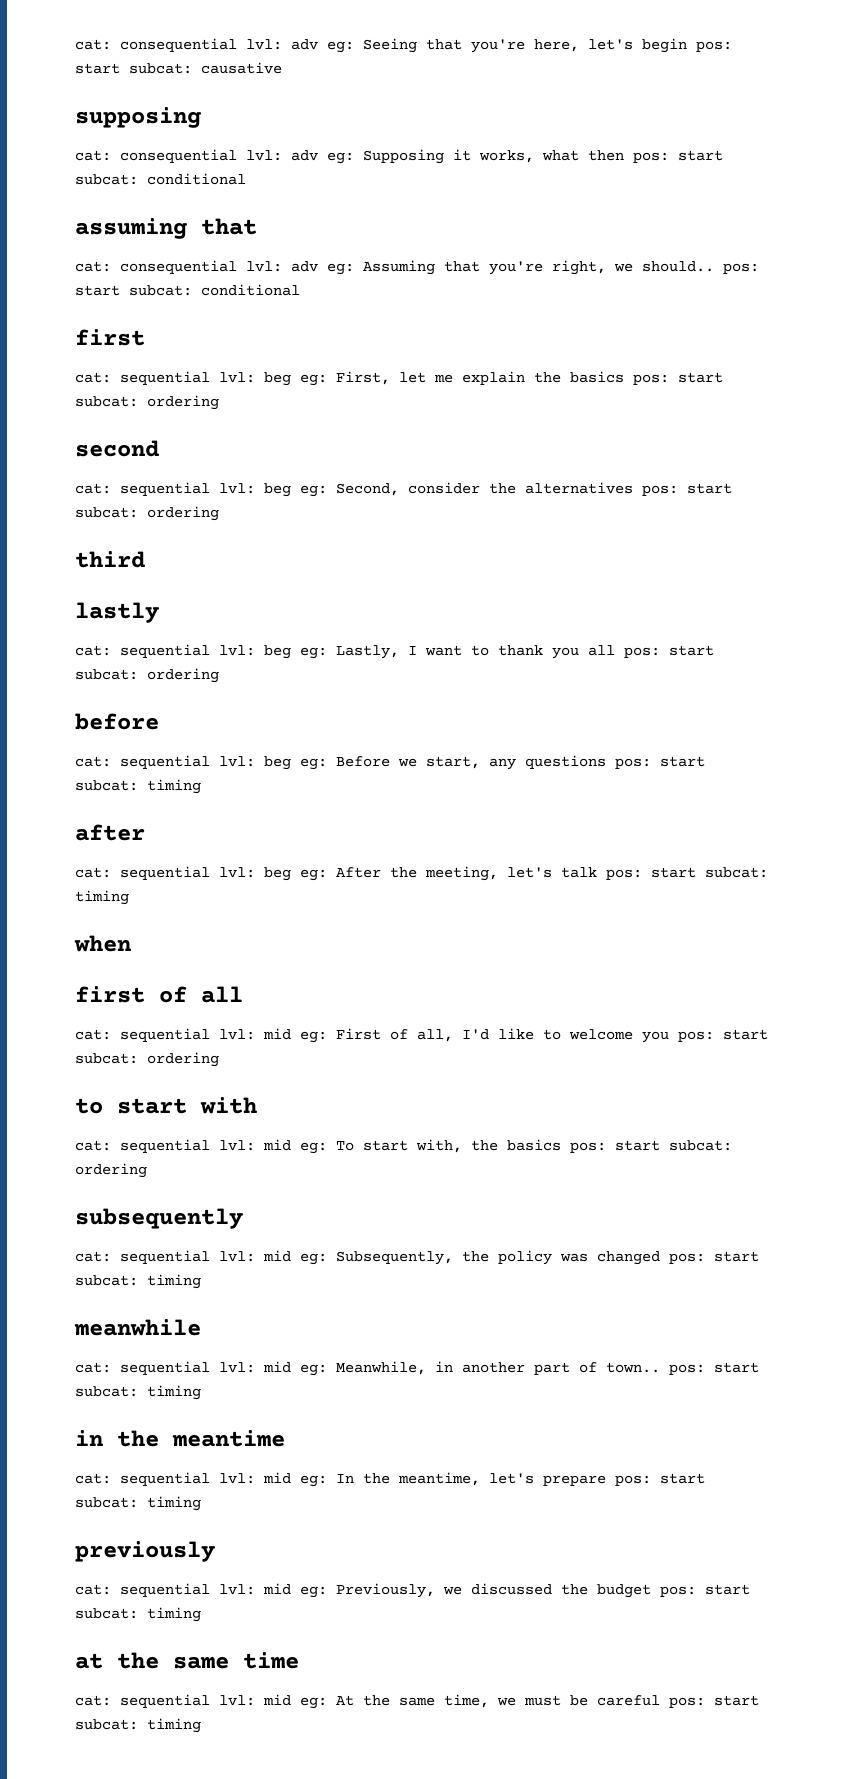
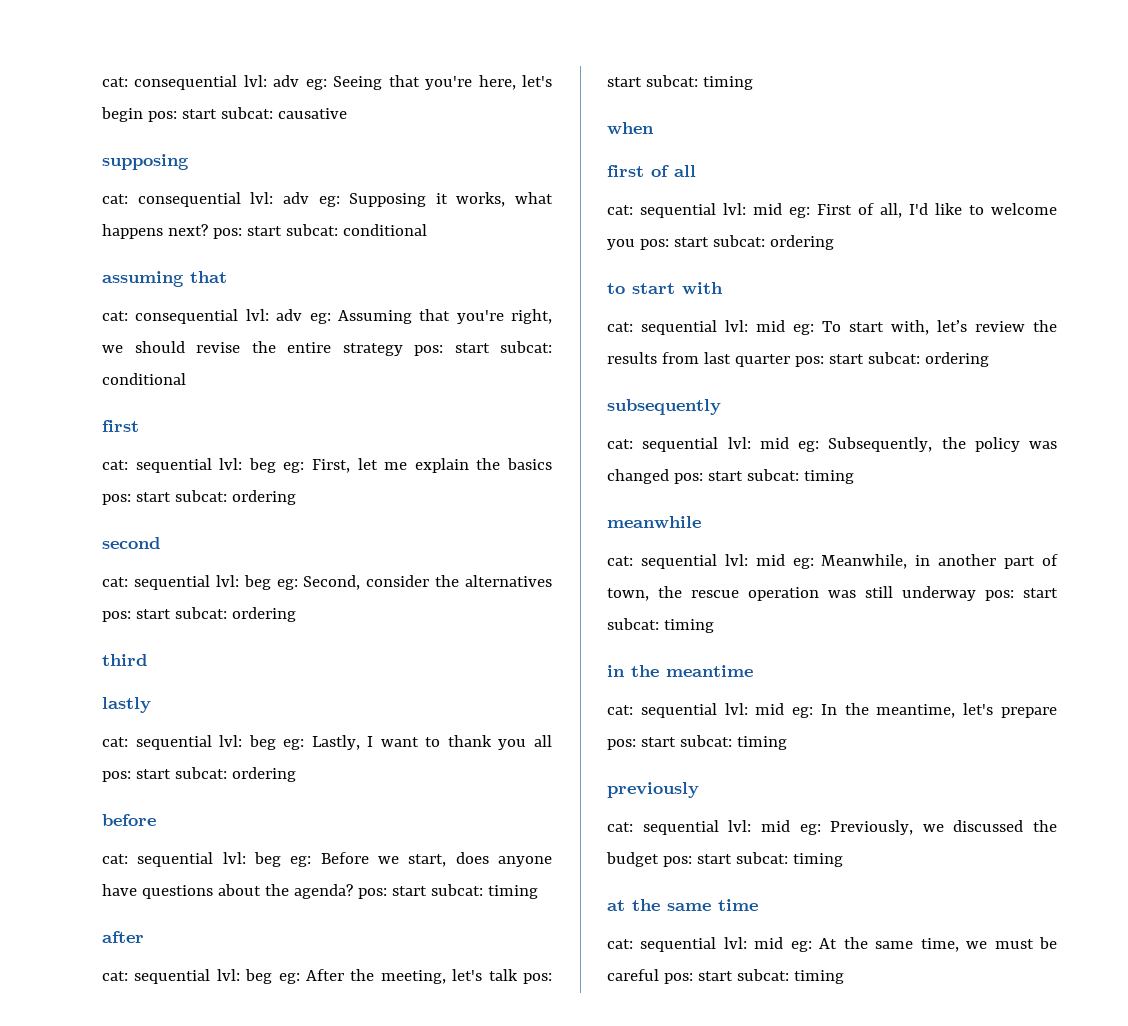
- cat: consequential lvl: adv eg: Supposing it works, what then pos: start subcat: conditional
+ cat: consequential lvl: adv eg: Supposing it works, what happens next? pos: start subcat: conditional
- cat: consequential lvl: adv eg: Assuming that you're right, we should.. pos: start subcat: conditional
+ cat: consequential lvl: adv eg: Assuming that you're right, we should revise the entire strategy pos: start subcat: conditional
- cat: sequential lvl: beg eg: Before we start, any questions pos: start subcat: timing
+ cat: sequential lvl: beg eg: Before we start, does anyone have questions about the agenda? pos: start subcat: timing
- cat: sequential lvl: mid eg: To start with, the basics pos: start subcat: ordering
+ cat: sequential lvl: mid eg: To start with, let’s review the results from last quarter pos: start subcat: ordering
- cat: sequential lvl: mid eg: Meanwhile, in another part of town.. pos: start subcat: timing
+ cat: sequential lvl: mid eg: Meanwhile, in another part of town, the rescue operation was still underway pos: start subcat: timing

